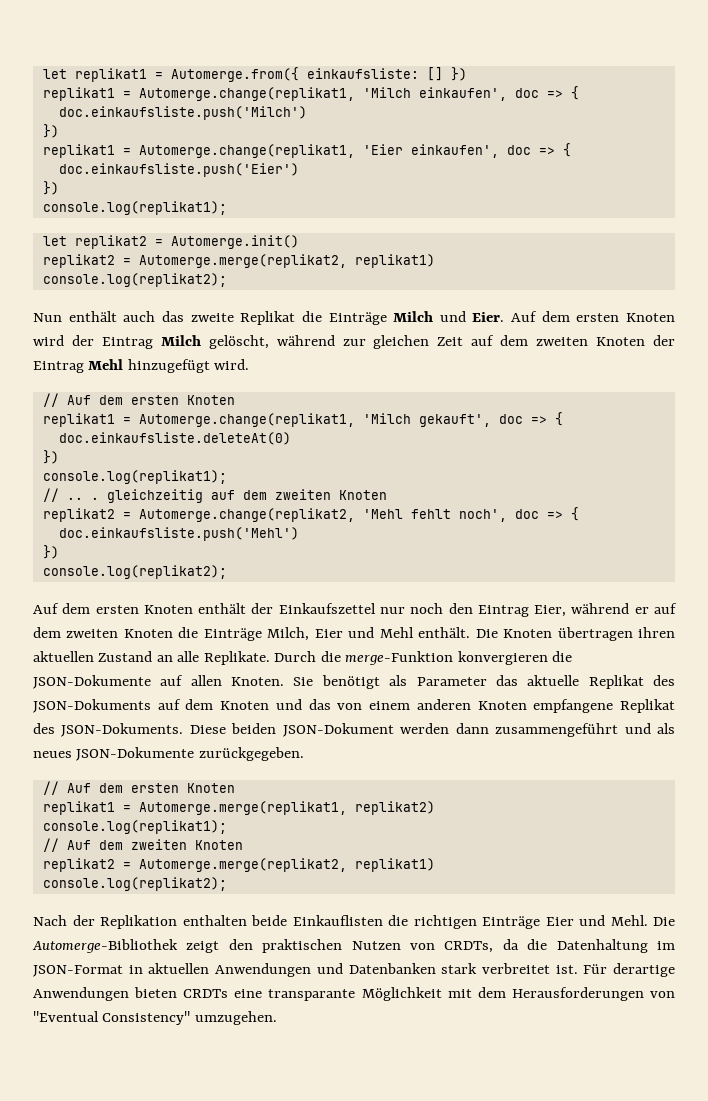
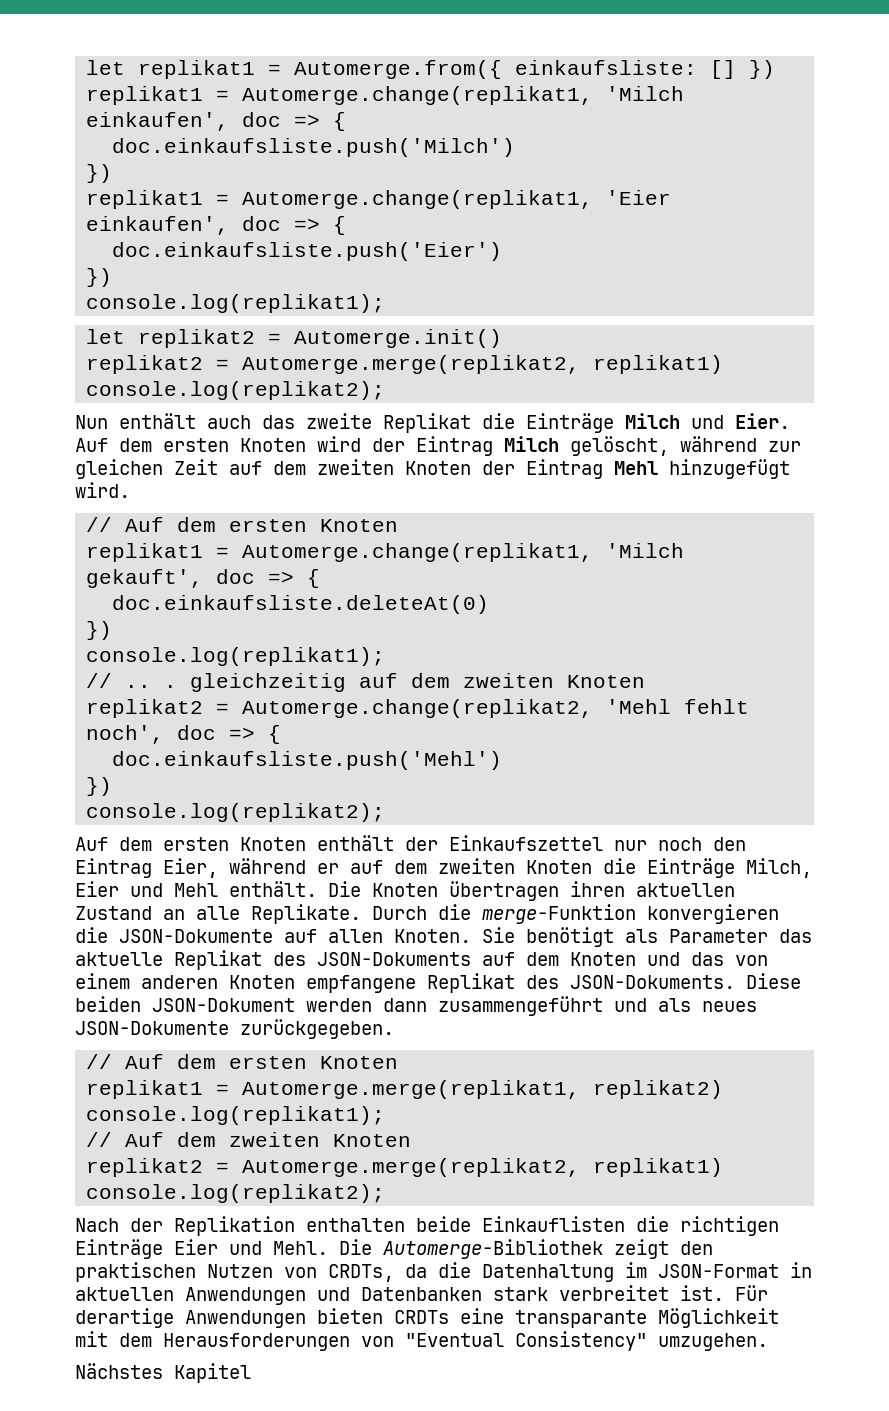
+ Nächstes Kapitel

